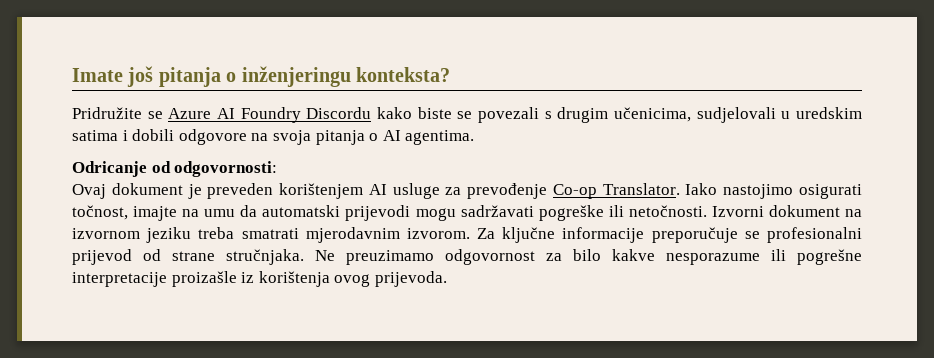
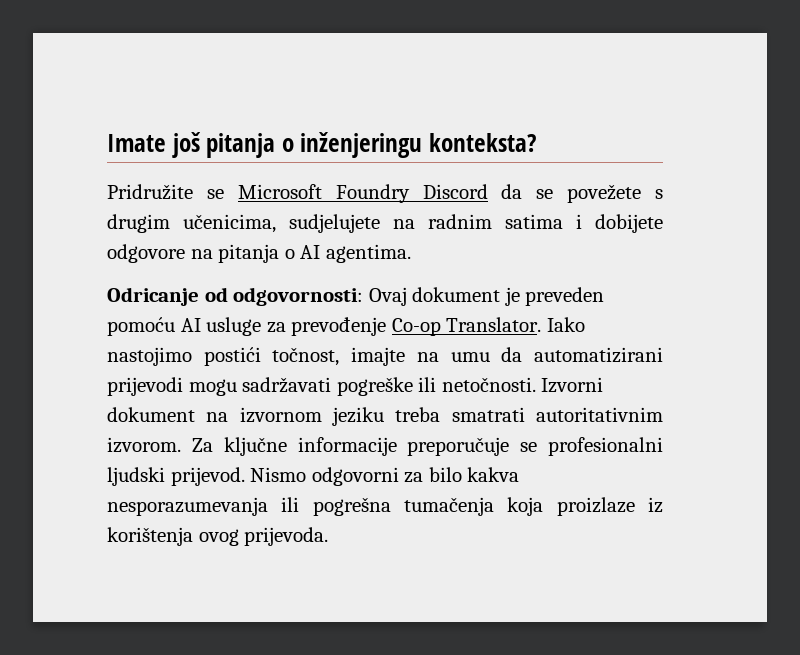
- Pridružite se Azure AI Foundry Discordu kako biste se povezali s drugim učenicima, sudjelovali u uredskim satima i dobili odgovore na svoja pitanja o AI agentima.
+ Pridružite se Microsoft Foundry Discord da se povežete s drugim učenicima, sudjelujete na radnim satima i dobijete odgovore na pitanja o AI agentima.
- Odricanje od odgovornosti:
- Ovaj dokument je preveden korištenjem AI usluge za prevođenje Co-op Translator.
+ Odricanje od odgovornosti: Ovaj dokument je preveden pomoću AI usluge za prevođenje Co-op Translator.
- Iako nastojimo osigurati točnost, imajte na umu da automatski prijevodi mogu sadržavati pogreške ili netočnosti.
+ Iako nastojimo postići točnost, imajte na umu da automatizirani prijevodi mogu sadržavati pogreške ili netočnosti.
- Izvorni dokument na izvornom jeziku treba smatrati mjerodavnim izvorom.
+ Izvorni dokument na izvornom jeziku treba smatrati autoritativnim izvorom.
- Za ključne informacije preporučuje se profesionalni prijevod od strane stručnjaka. Ne preuzimamo odgovornost za bilo kakve nesporazume ili pogrešne interpretacije proizašle iz korištenja ovog prijevoda.
+ Za ključne informacije preporučuje se profesionalni ljudski prijevod. Nismo odgovorni za bilo kakva nesporazumevanja ili pogrešna tumačenja koja proizlaze iz korištenja ovog prijevoda.

